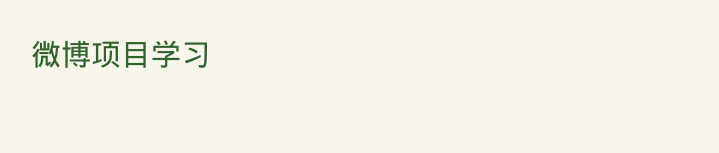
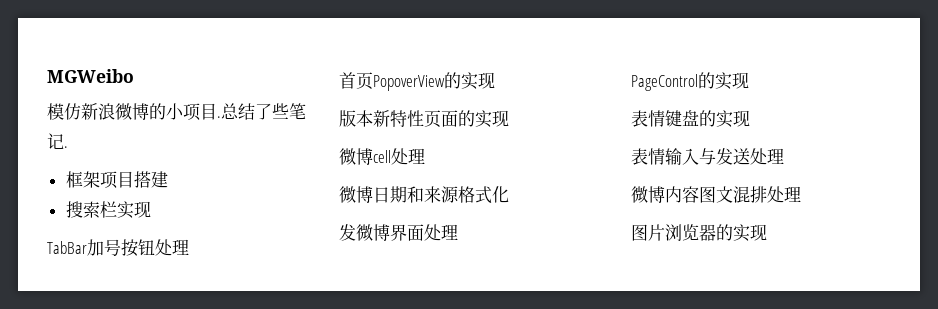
- 微博项目学习
+ MGWeibo
+ 模仿新浪微博的小项目.总结了些笔记.
+ 框架项目搭建
+ 搜索栏实现
+ TabBar加号按钮处理
+ 首页PopoverView的实现
+ 版本新特性页面的实现
+ 微博cell处理
+ 微博日期和来源格式化
+ 发微博界面处理
+ PageControl的实现
+ 表情键盘的实现
+ 表情输入与发送处理
+ 微博内容图文混排处理
+ 图片浏览器的实现

